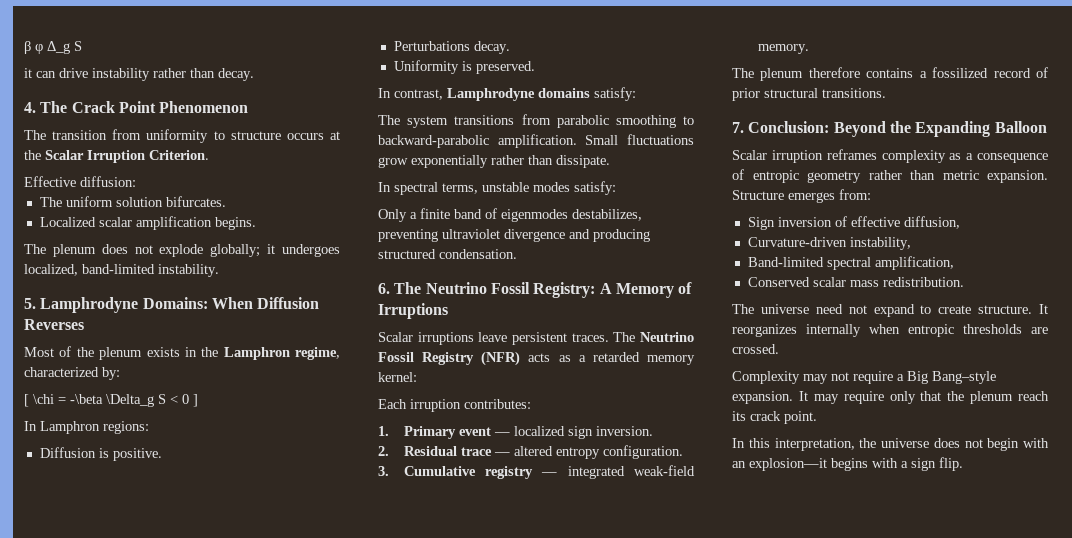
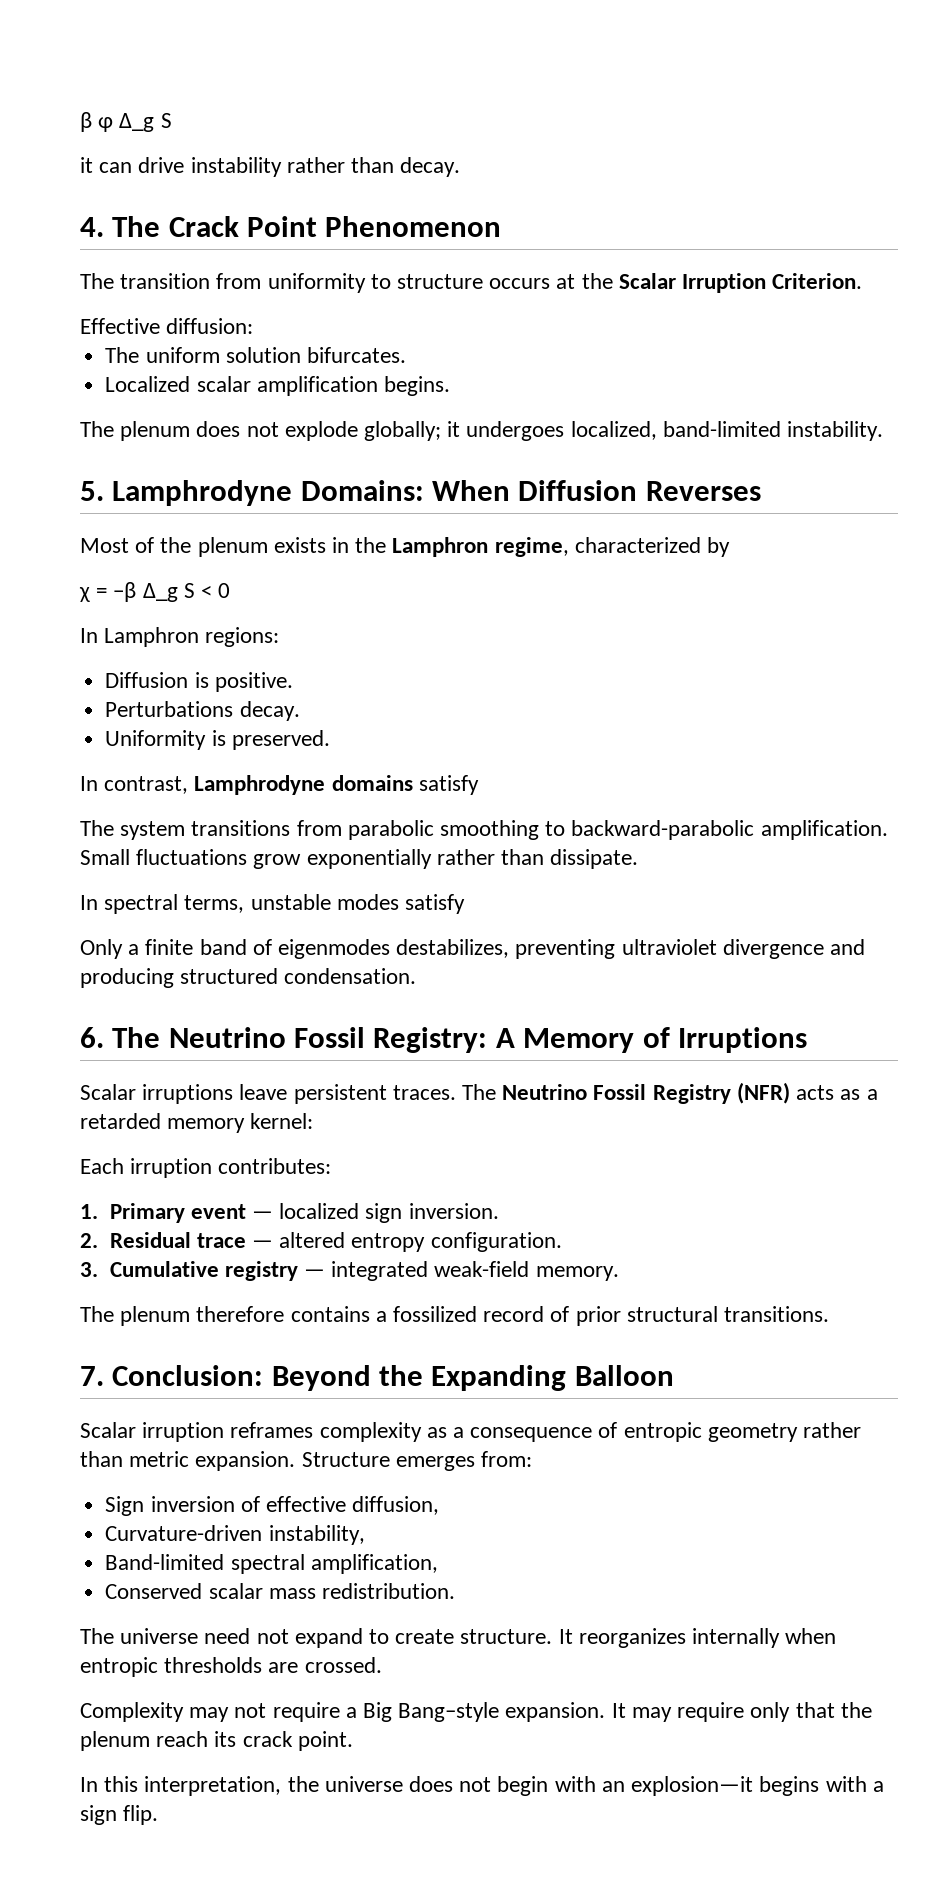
- Most of the plenum exists in the Lamphron regime, characterized by:
- [ \chi = -\beta \Delta_g S < 0 ]
+ Most of the plenum exists in the Lamphron regime, characterized by
+ χ = −β Δ_g S < 0
- In contrast, Lamphrodyne domains satisfy:
+ In contrast, Lamphrodyne domains satisfy
- In spectral terms, unstable modes satisfy:
+ In spectral terms, unstable modes satisfy

